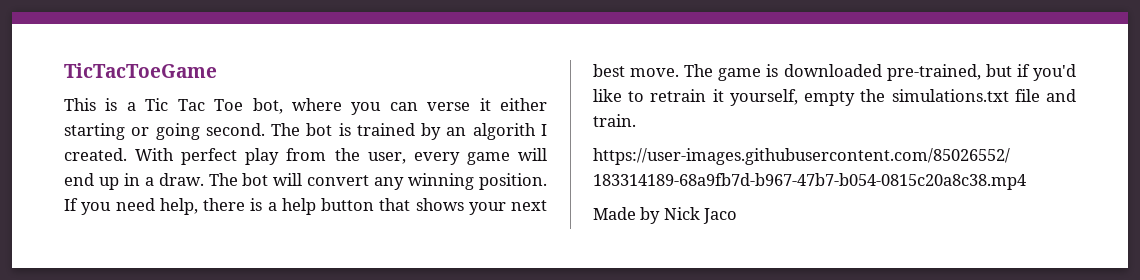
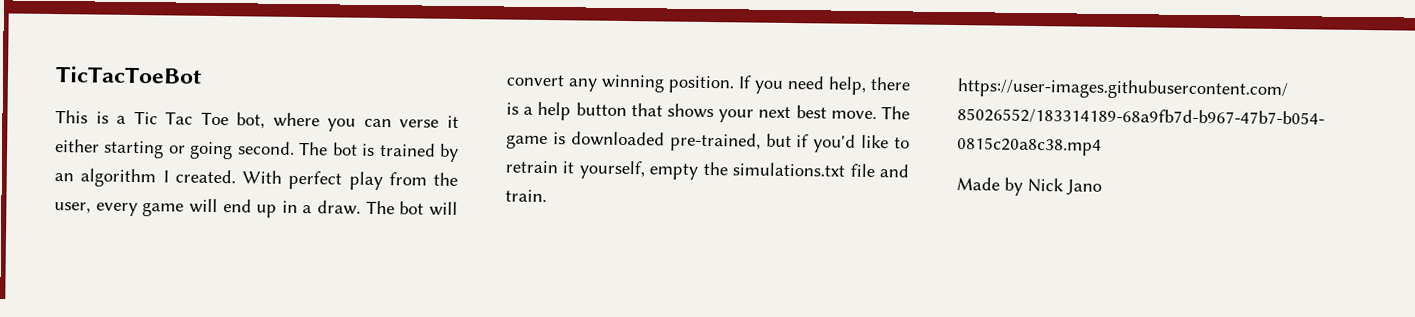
- TicTacToeGame
+ TicTacToeBot
- The bot is trained by an algorith I created.
+ The bot is trained by an algorithm I created.
- Made by Nick Jaco
+ Made by Nick Jano

